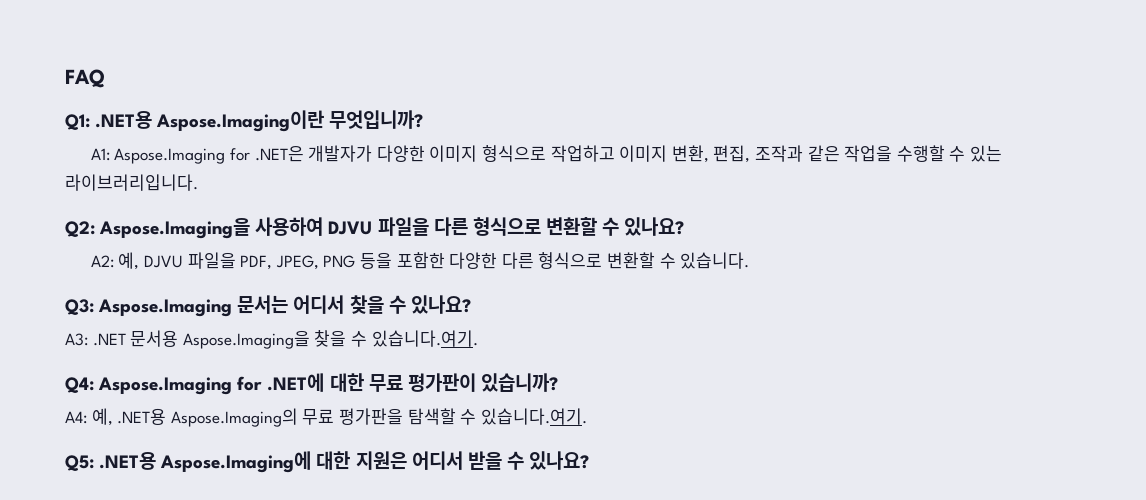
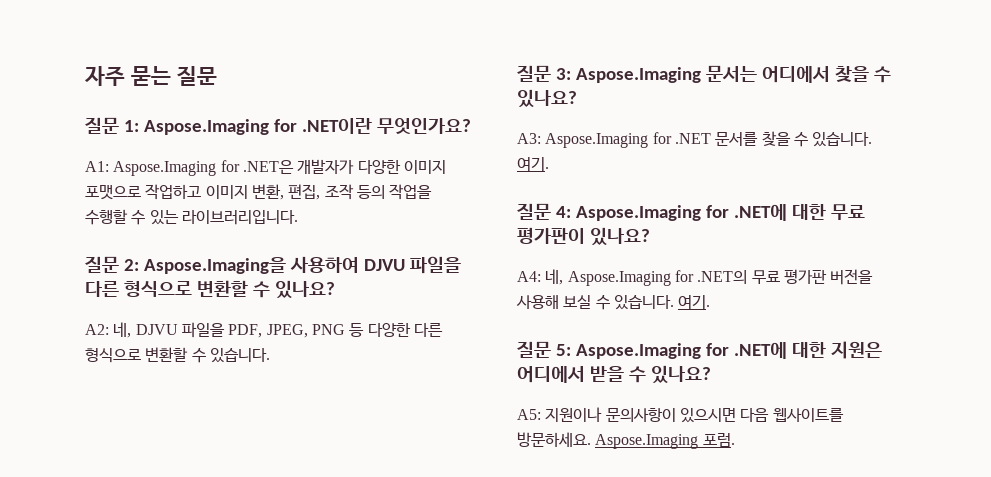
- FAQ
- Q1: .NET용 Aspose.Imaging이란 무엇입니까?
+ 자주 묻는 질문
+ 질문 1: Aspose.Imaging for .NET이란 무엇인가요?
- A1: Aspose.Imaging for .NET은 개발자가 다양한 이미지 형식으로 작업하고 이미지 변환, 편집, 조작과 같은 작업을 수행할 수 있는 라이브러리입니다.
+ A1: Aspose.Imaging for .NET은 개발자가 다양한 이미지 포맷으로 작업하고 이미지 변환, 편집, 조작 등의 작업을 수행할 수 있는 라이브러리입니다.
- Q2: Aspose.Imaging을 사용하여 DJVU 파일을 다른 형식으로 변환할 수 있나요?
+ 질문 2: Aspose.Imaging을 사용하여 DJVU 파일을 다른 형식으로 변환할 수 있나요?
- A2: 예, DJVU 파일을 PDF, JPEG, PNG 등을 포함한 다양한 다른 형식으로 변환할 수 있습니다.
+ A2: 네, DJVU 파일을 PDF, JPEG, PNG 등 다양한 다른 형식으로 변환할 수 있습니다.
- Q3: Aspose.Imaging 문서는 어디서 찾을 수 있나요?
+ 질문 3: Aspose.Imaging 문서는 어디에서 찾을 수 있나요?
- A3: .NET 문서용 Aspose.Imaging을 찾을 수 있습니다.여기.
- Q4: Aspose.Imaging for .NET에 대한 무료 평가판이 있습니까?
+ A3: Aspose.Imaging for .NET 문서를 찾을 수 있습니다. 여기.
+ 질문 4: Aspose.Imaging for .NET에 대한 무료 평가판이 있나요?
- A4: 예, .NET용 Aspose.Imaging의 무료 평가판을 탐색할 수 있습니다.여기.
- Q5: .NET용 Aspose.Imaging에 대한 지원은 어디서 받을 수 있나요?
+ A4: 네, Aspose.Imaging for .NET의 무료 평가판 버전을 사용해 보실 수 있습니다. 여기.
+ 질문 5: Aspose.Imaging for .NET에 대한 지원은 어디에서 받을 수 있나요?
+ A5: 지원이나 문의사항이 있으시면 다음 웹사이트를 방문하세요. Aspose.Imaging 포럼.

